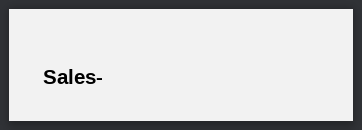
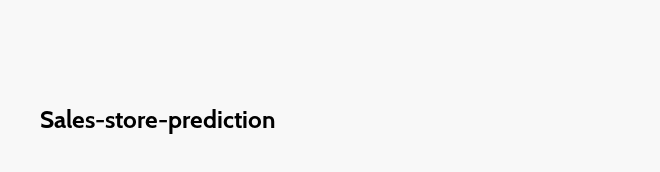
- Sales-
+ Sales-store-prediction

